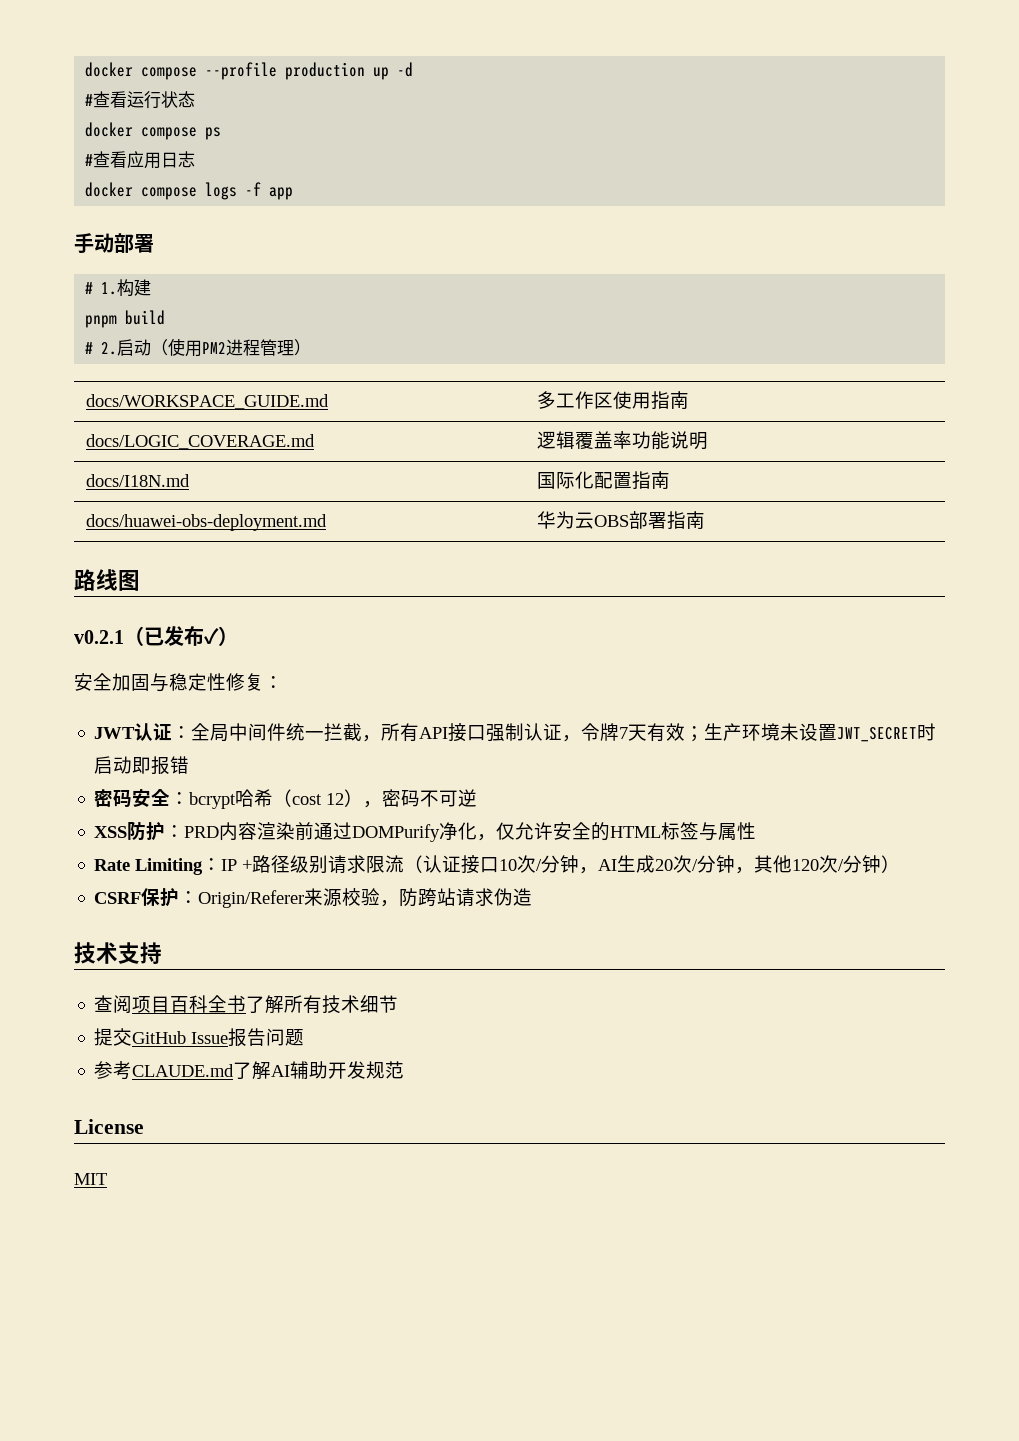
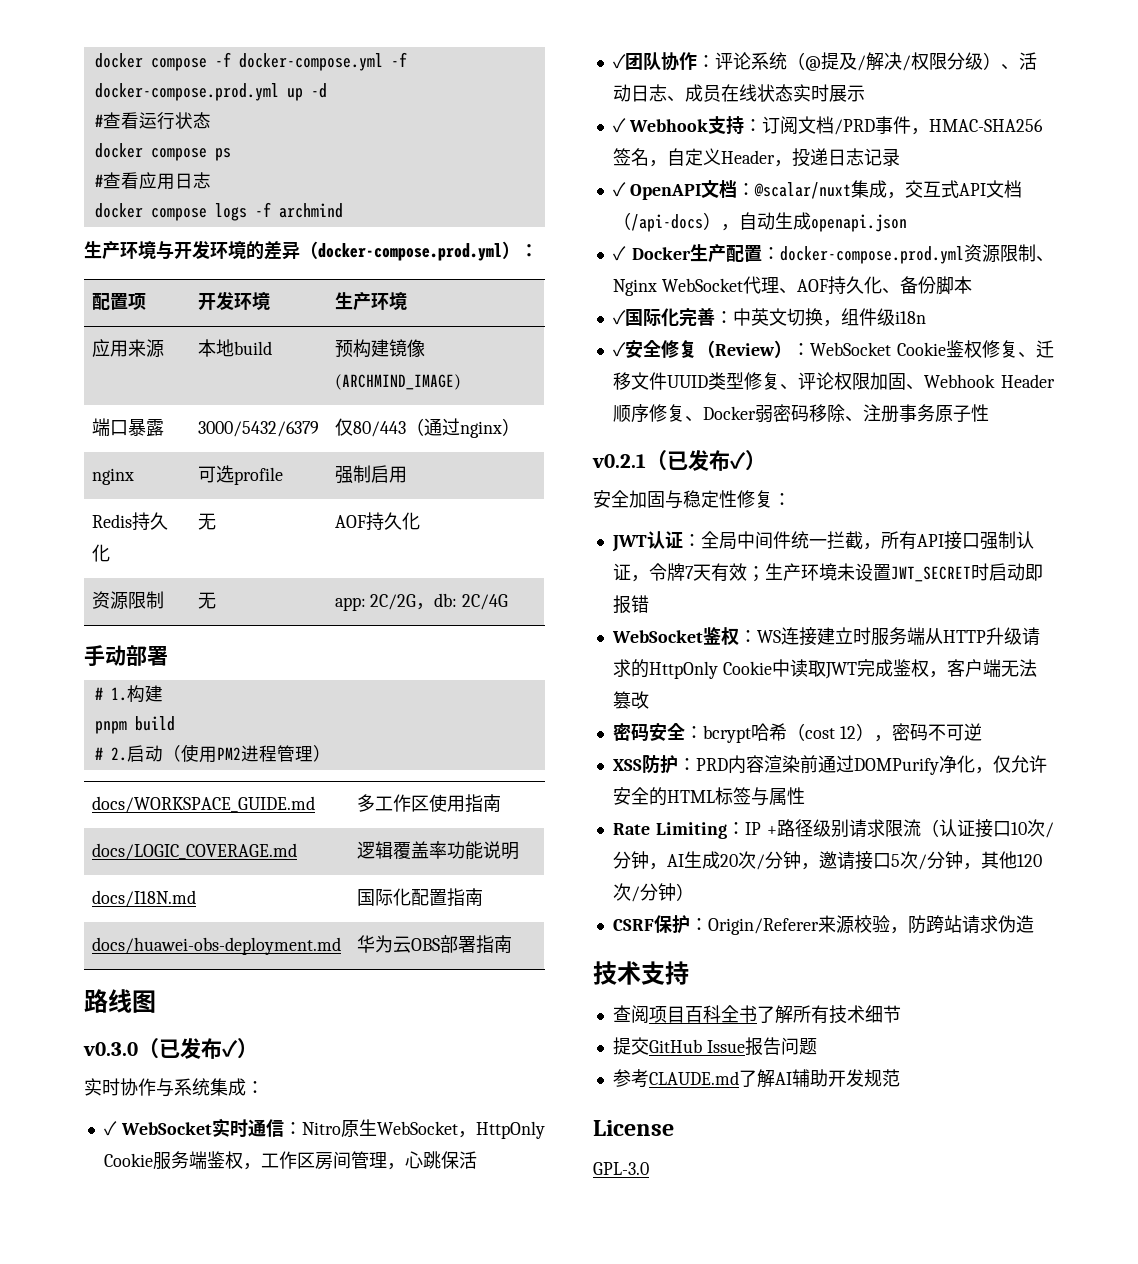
- docker compose --profile production up -d
+ docker compose -f docker-compose.yml -f docker-compose.prod.yml up -d
- docker compose logs -f app
+ docker compose logs -f archmind
+ 生产环境与开发环境的差异（docker-compose.prod.yml）：
+ 配置项 | 开发环境 | 生产环境
+ 应用来源 | 本地build | 预构建镜像(ARCHMIND_IMAGE)
+ 端口暴露 | 3000/5432/6379 | 仅80/443（通过nginx）
+ nginx | 可选profile | 强制启用
+ Redis持久化 | 无 | AOF持久化
+ 资源限制 | 无 | app: 2C/2G，db: 2C/4G
+ v0.3.0（已发布✓）
+ 实时协作与系统集成：
+ ✓ WebSocket实时通信：Nitro原生WebSocket，HttpOnly Cookie服务端鉴权，工作区房间管理，心跳保活
+ ✓团队协作：评论系统（@提及/解决/权限分级）、活动日志、成员在线状态实时展示
+ ✓ Webhook支持：订阅文档/PRD事件，HMAC-SHA256签名，自定义Header，投递日志记录
+ ✓ OpenAPI文档：@scalar/nuxt集成，交互式API文档（/api-docs），自动生成openapi.json
+ ✓ Docker生产配置：docker-compose.prod.yml资源限制、Nginx WebSocket代理、AOF持久化、备份脚本
+ ✓国际化完善：中英文切换，组件级i18n
+ ✓安全修复（Review）：WebSocket Cookie鉴权修复、迁移文件UUID类型修复、评论权限加固、Webhook Header顺序修复、Docker弱密码移除、注册事务原子性
+ WebSocket鉴权：WS连接建立时服务端从HTTP升级请求的HttpOnly Cookie中读取JWT完成鉴权，客户端无法篡改
- Rate Limiting：IP +路径级别请求限流（认证接口10次/分钟，AI生成20次/分钟，其他120次/分钟）
+ Rate Limiting：IP +路径级别请求限流（认证接口10次/分钟，AI生成20次/分钟，邀请接口5次/分钟，其他120次/分钟）
- MIT
+ GPL-3.0

